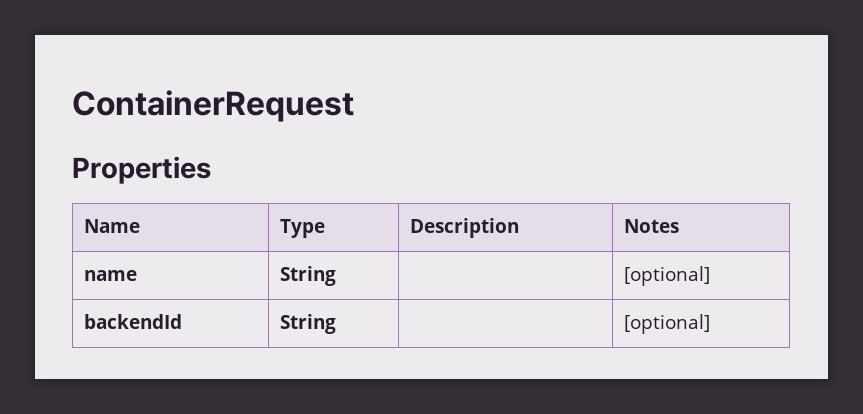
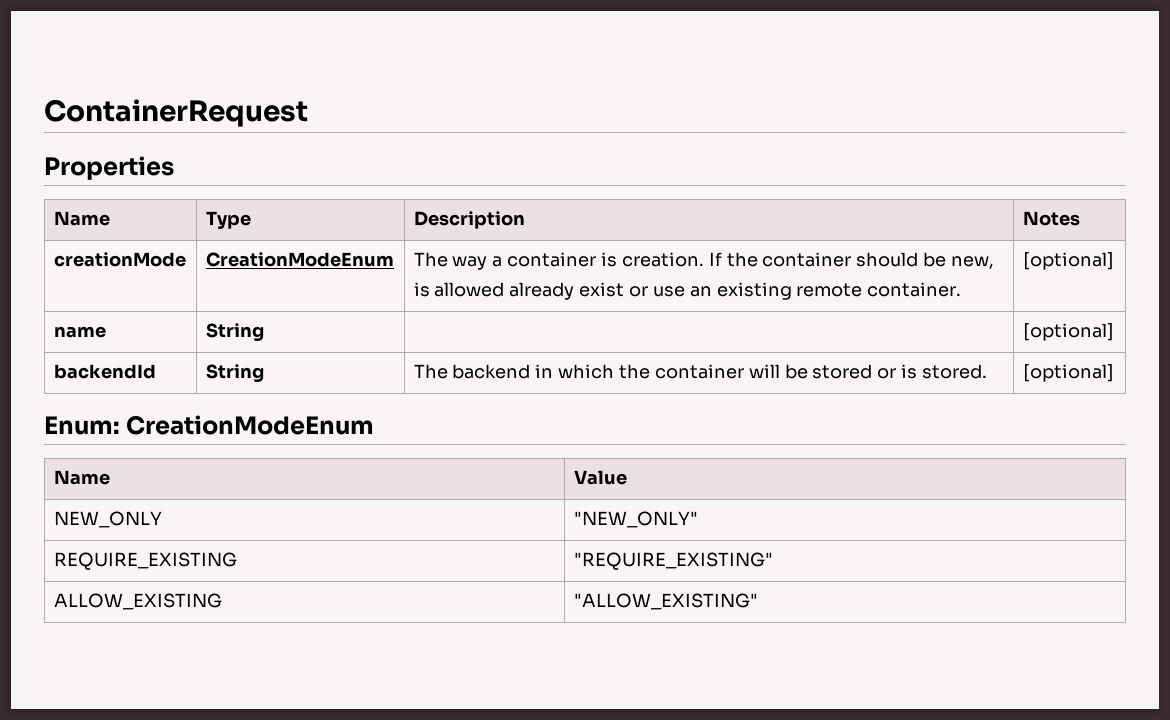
+ creationMode | CreationModeEnum | The way a container is creation. If the container should be new, is allowed already exist or use an existing remote container. | [optional]
- backendId | String | | [optional]
+ backendId | String | The backend in which the container will be stored or is stored. | [optional]
+ Enum: CreationModeEnum
+ Name | Value
+ NEW_ONLY | "NEW_ONLY"
+ REQUIRE_EXISTING | "REQUIRE_EXISTING"
+ ALLOW_EXISTING | "ALLOW_EXISTING"

